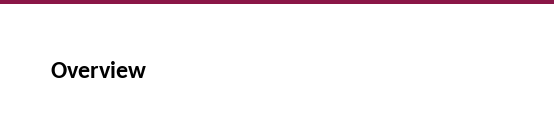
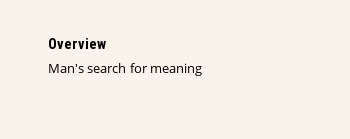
+ Man's search for meaning

